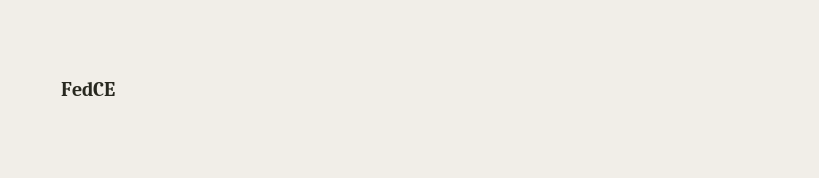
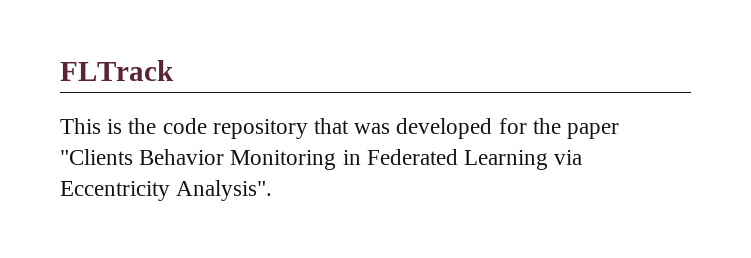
- FedCE
+ FLTrack
+ This is the code repository that was developed for the paper "Clients Behavior Monitoring in Federated Learning via Eccentricity Analysis".

